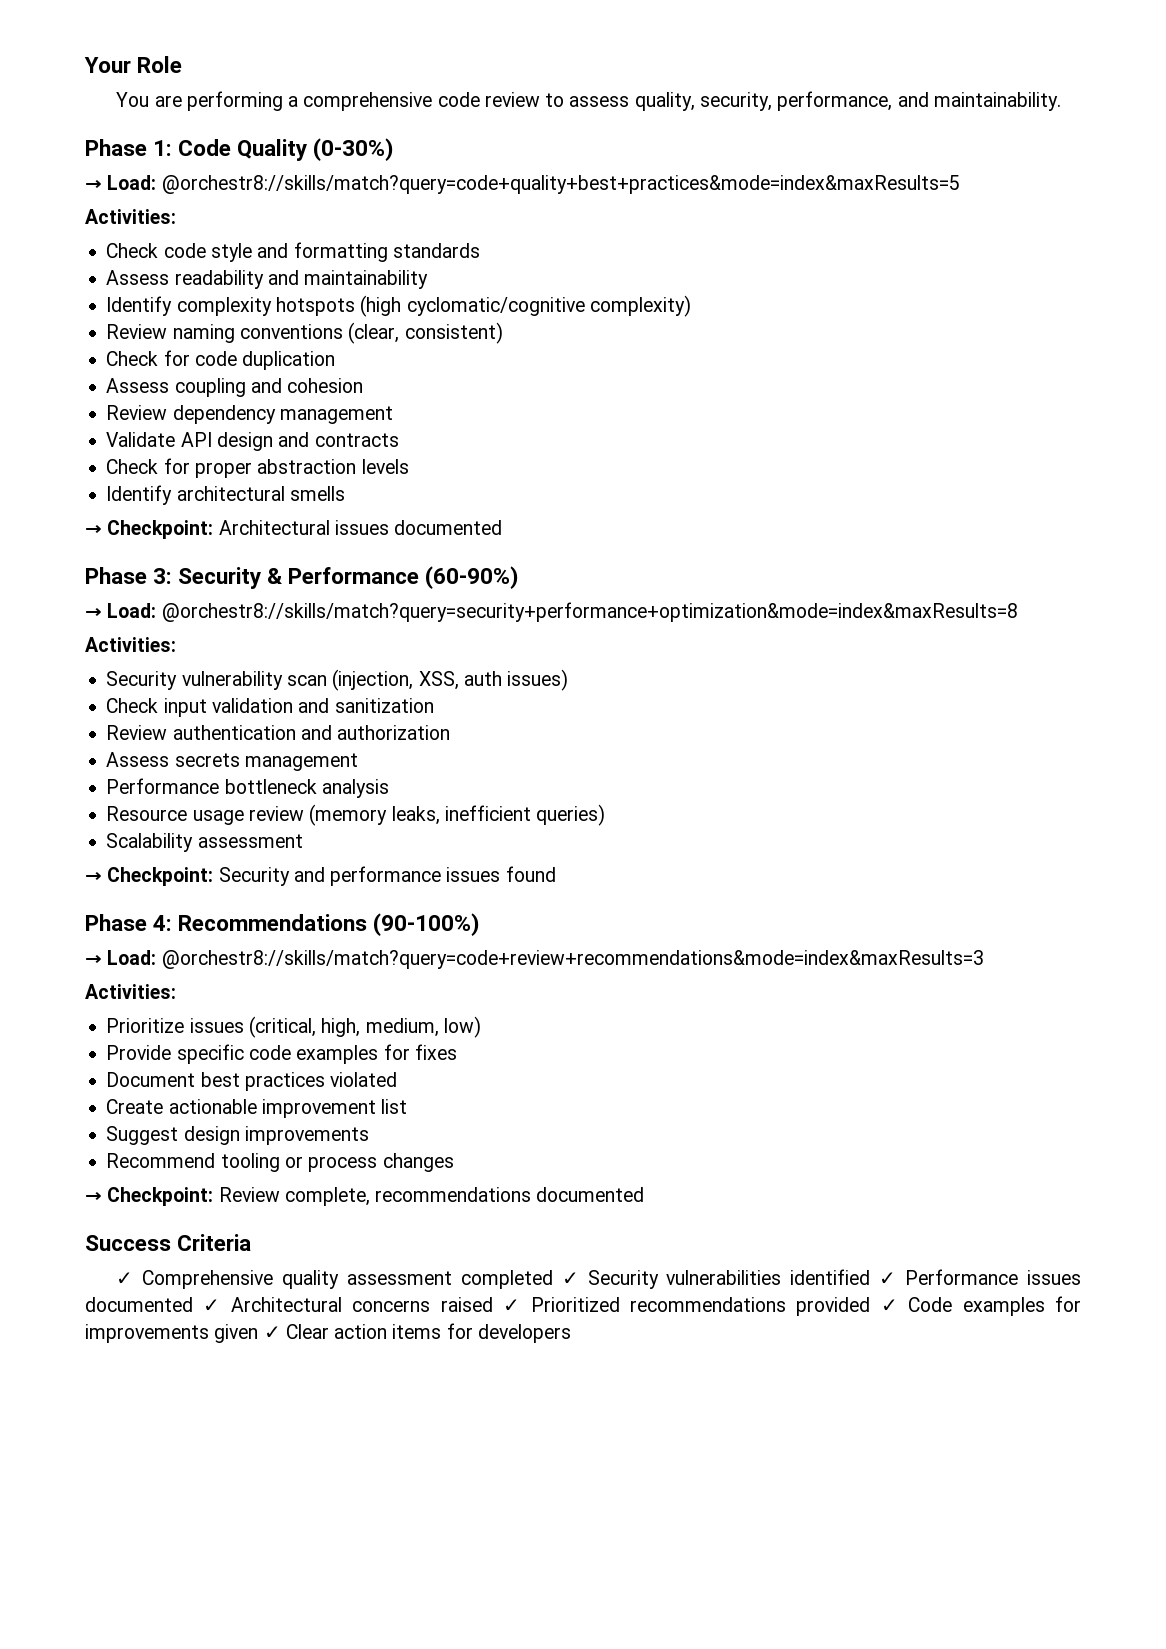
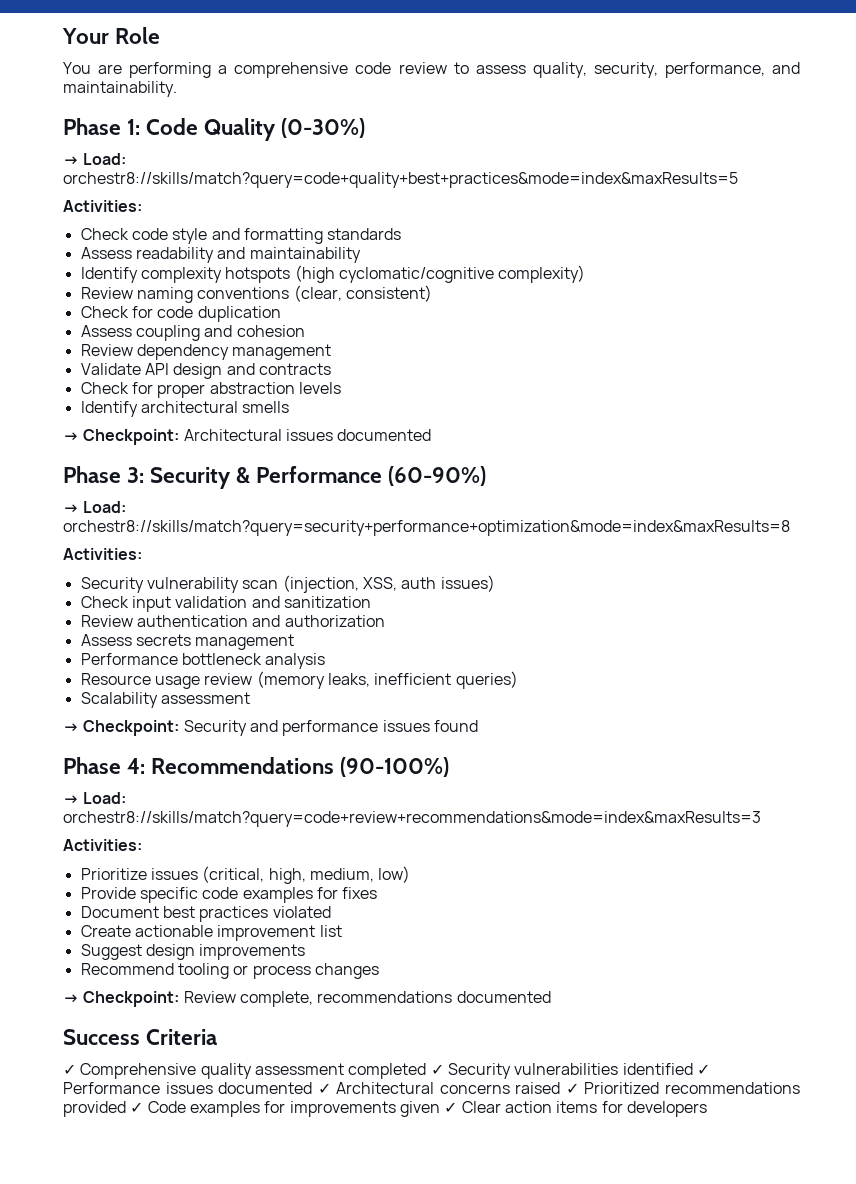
- → Load: @orchestr8://skills/match?query=code+quality+best+practices&mode=index&maxResults=5
+ → Load: orchestr8://skills/match?query=code+quality+best+practices&mode=index&maxResults=5
- → Load: @orchestr8://skills/match?query=security+performance+optimization&mode=index&maxResults=8
+ → Load: orchestr8://skills/match?query=security+performance+optimization&mode=index&maxResults=8
- → Load: @orchestr8://skills/match?query=code+review+recommendations&mode=index&maxResults=3
+ → Load: orchestr8://skills/match?query=code+review+recommendations&mode=index&maxResults=3

